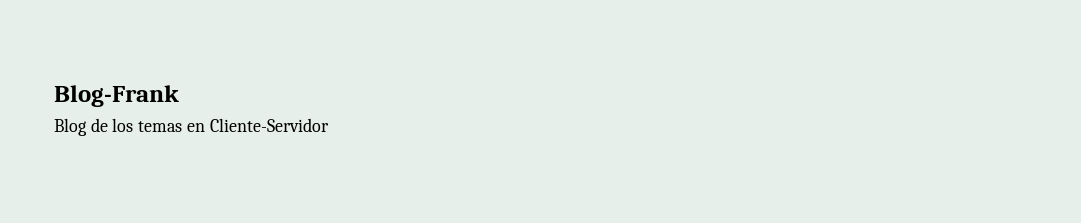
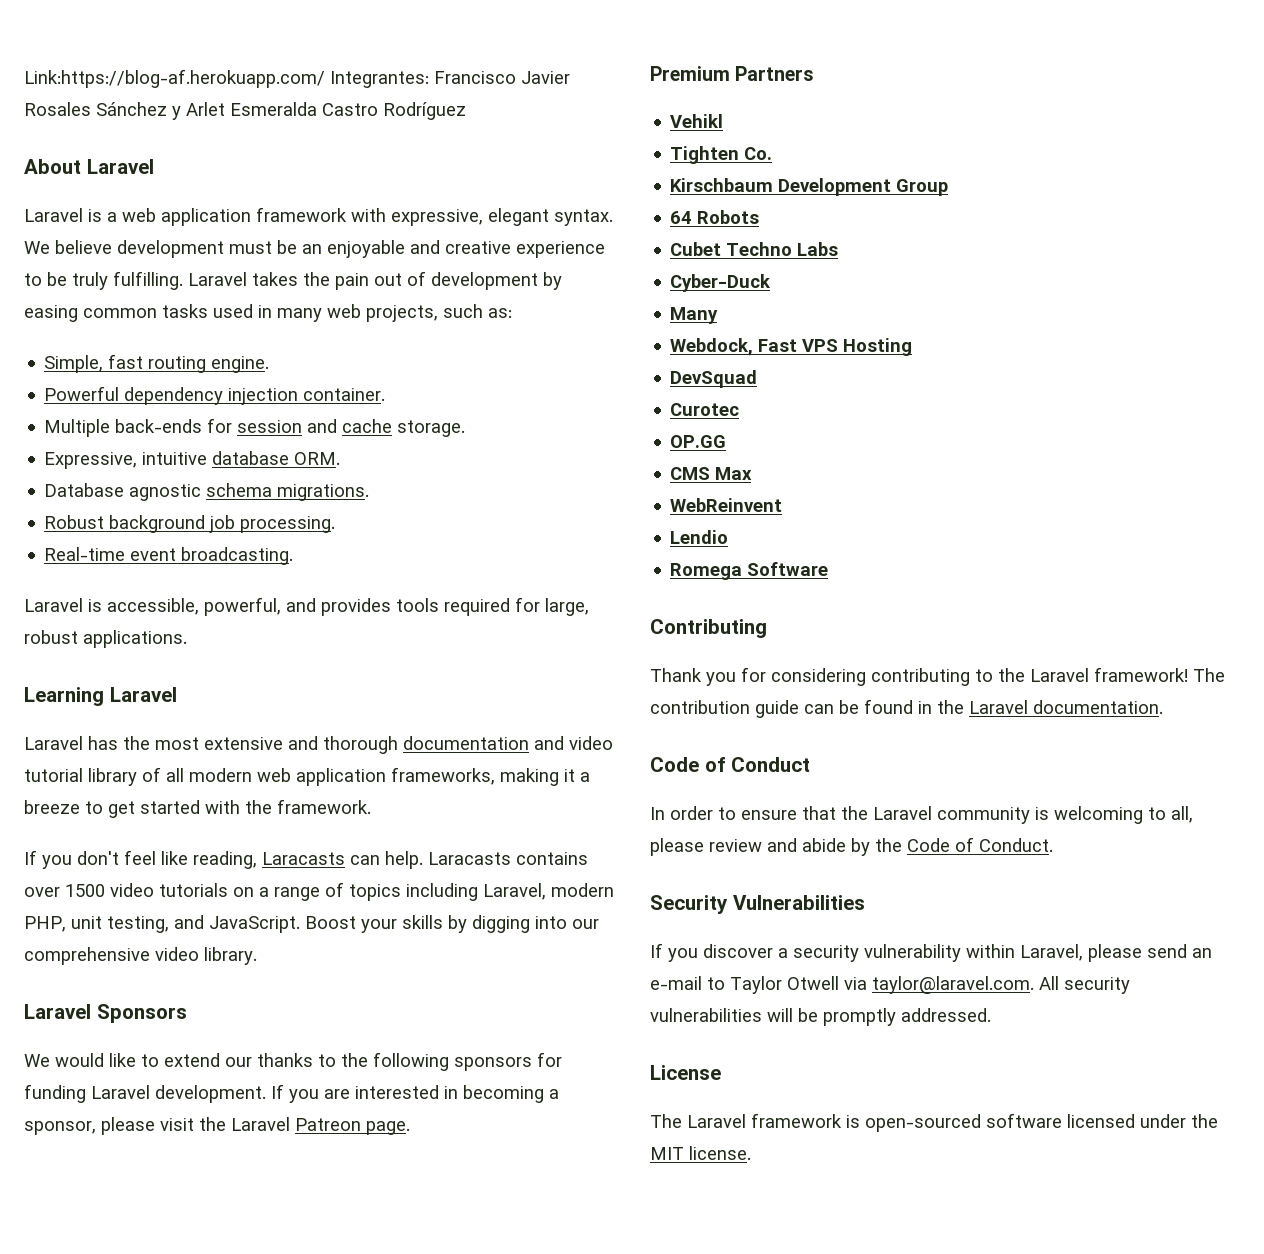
- Blog-Frank
- Blog de los temas en Cliente-Servidor
+ Link:https://blog-af.herokuapp.com/ Integrantes: Francisco Javier Rosales Sánchez y Arlet Esmeralda Castro Rodríguez
+ About Laravel
+ Laravel is a web application framework with expressive, elegant syntax. We believe development must be an enjoyable and creative experience to be truly fulfilling. Laravel takes the pain out of development by easing common tasks used in many web projects, such as:
+ Simple, fast routing engine.
+ Powerful dependency injection container.
+ Multiple back-ends for session and cache storage.
+ Expressive, intuitive database ORM.
+ Database agnostic schema migrations.
+ Robust background job processing.
+ Real-time event broadcasting.
+ Laravel is accessible, powerful, and provides tools required for large, robust applications.
+ Learning Laravel
+ Laravel has the most extensive and thorough documentation and video tutorial library of all modern web application frameworks, making it a breeze to get started with the framework.
+ If you don't feel like reading, Laracasts can help. Laracasts contains over 1500 video tutorials on a range of topics including Laravel, modern PHP, unit testing, and JavaScript. Boost your skills by digging into our comprehensive video library.
+ Laravel Sponsors
+ We would like to extend our thanks to the following sponsors for funding Laravel development. If you are interested in becoming a sponsor, please visit the Laravel Patreon page.
+ Premium Partners
+ Vehikl
+ Tighten Co.
+ Kirschbaum Development Group
+ 64 Robots
+ Cubet Techno Labs
+ Cyber-Duck
+ Many
+ Webdock, Fast VPS Hosting
+ DevSquad
+ Curotec
+ OP.GG
+ CMS Max
+ WebReinvent
+ Lendio
+ Romega Software
+ Contributing
+ Thank you for considering contributing to the Laravel framework! The contribution guide can be found in the Laravel documentation.
+ Code of Conduct
+ In order to ensure that the Laravel community is welcoming to all, please review and abide by the Code of Conduct.
+ Security Vulnerabilities
+ If you discover a security vulnerability within Laravel, please send an e-mail to Taylor Otwell via taylor@laravel.com. All security vulnerabilities will be promptly addressed.
+ License
+ The Laravel framework is open-sourced software licensed under the MIT license.

